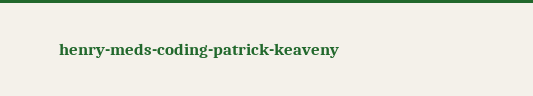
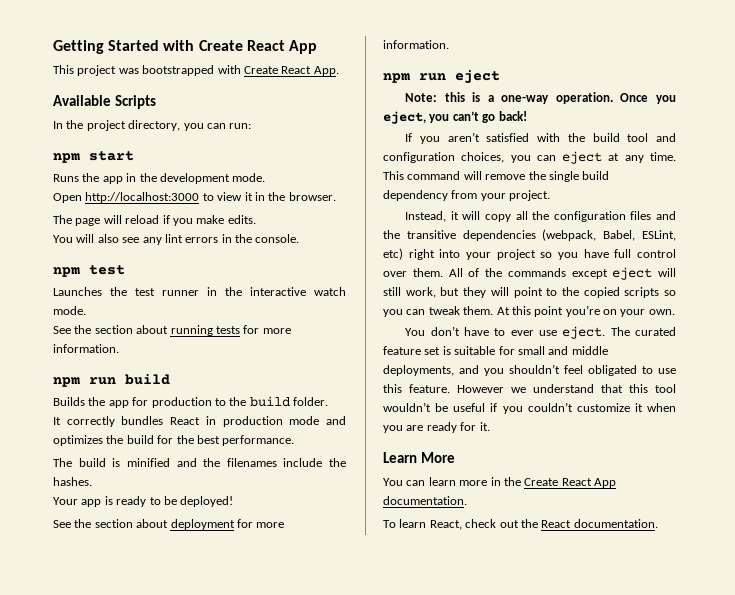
- henry-meds-coding-patrick-keaveny
+ Getting Started with Create React App
+ This project was bootstrapped with Create React App.
+ Available Scripts
+ In the project directory, you can run:
+ npm start
+ Runs the app in the development mode.
+ Open http://localhost:3000 to view it in the browser.
+ The page will reload if you make edits.
+ You will also see any lint errors in the console.
+ npm test
+ Launches the test runner in the interactive watch mode.
+ See the section about running tests for more information.
+ npm run build
+ Builds the app for production to the build folder.
+ It correctly bundles React in production mode and optimizes the build for the best performance.
+ The build is minified and the filenames include the hashes.
+ Your app is ready to be deployed!
+ See the section about deployment for more information.
+ npm run eject
+ Note: this is a one-way operation. Once you eject, you can’t go back!
+ If you aren’t satisfied with the build tool and configuration choices, you can eject at any time. This command will remove the single build dependency from your project.
+ Instead, it will copy all the configuration files and the transitive dependencies (webpack, Babel, ESLint, etc) right into your project so you have full control over them. All of the commands except eject will still work, but they will point to the copied scripts so you can tweak them. At this point you’re on your own.
+ You don’t have to ever use eject. The curated feature set is suitable for small and middle deployments, and you shouldn’t feel obligated to use this feature. However we understand that this tool wouldn’t be useful if you couldn’t customize it when you are ready for it.
+ Learn More
+ You can learn more in the Create React App documentation.
+ To learn React, check out the React documentation.

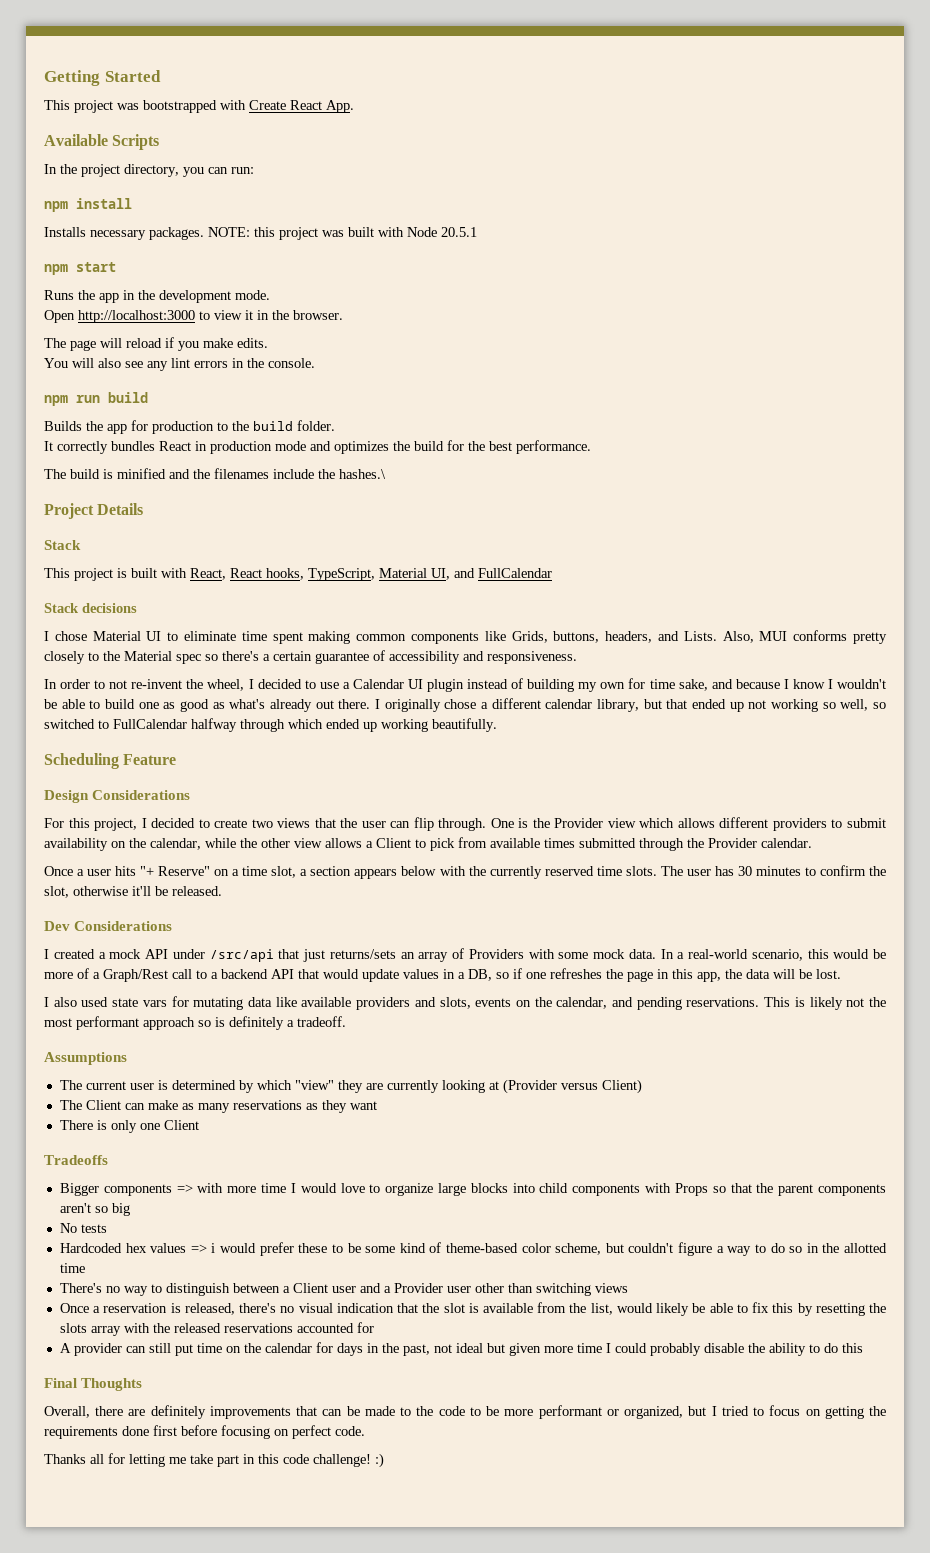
- Getting Started with Create React App
+ Getting Started
+ npm install
+ Installs necessary packages. NOTE: this project was built with Node 20.5.1
- npm test
- Launches the test runner in the interactive watch mode.
- See the section about running tests for more information.
- The build is minified and the filenames include the hashes.
- Your app is ready to be deployed!
- See the section about deployment for more information.
- npm run eject
- Note: this is a one-way operation. Once you eject, you can’t go back!
- If you aren’t satisfied with the build tool and configuration choices, you can eject at any time. This command will remove the single build dependency from your project.
- Instead, it will copy all the configuration files and the transitive dependencies (webpack, Babel, ESLint, etc) right into your project so you have full control over them. All of the commands except eject will still work, but they will point to the copied scripts so you can tweak them. At this point you’re on your own.
- You don’t have to ever use eject. The curated feature set is suitable for small and middle deployments, and you shouldn’t feel obligated to use this feature. However we understand that this tool wouldn’t be useful if you couldn’t customize it when you are ready for it.
- Learn More
- You can learn more in the Create React App documentation.
- To learn React, check out the React documentation.
+ The build is minified and the filenames include the hashes.\
+ Project Details
+ Stack
+ This project is built with React, React hooks, TypeScript, Material UI, and FullCalendar
+ Stack decisions
+ I chose Material UI to eliminate time spent making common components like Grids, buttons, headers, and Lists. Also, MUI conforms pretty closely to the Material spec so there's a certain guarantee of accessibility and responsiveness.
+ In order to not re-invent the wheel, I decided to use a Calendar UI plugin instead of building my own for time sake, and because I know I wouldn't be able to build one as good as what's already out there. I originally chose a different calendar library, but that ended up not working so well, so switched to FullCalendar halfway through which ended up working beautifully.
+ Scheduling Feature
+ Design Considerations
+ For this project, I decided to create two views that the user can flip through. One is the Provider view which allows different providers to submit availability on the calendar, while the other view allows a Client to pick from available times submitted through the Provider calendar.
+ Once a user hits "+ Reserve" on a time slot, a section appears below with the currently reserved time slots. The user has 30 minutes to confirm the slot, otherwise it'll be released.
+ Dev Considerations
+ I created a mock API under /src/api that just returns/sets an array of Providers with some mock data. In a real-world scenario, this would be more of a Graph/Rest call to a backend API that would update values in a DB, so if one refreshes the page in this app, the data will be lost.
+ I also used state vars for mutating data like available providers and slots, events on the calendar, and pending reservations. This is likely not the most performant approach so is definitely a tradeoff.
+ Assumptions
+ The current user is determined by which "view" they are currently looking at (Provider versus Client)
+ The Client can make as many reservations as they want
+ There is only one Client
+ Tradeoffs
+ Bigger components => with more time I would love to organize large blocks into child components with Props so that the parent components aren't so big
+ No tests
+ Hardcoded hex values => i would prefer these to be some kind of theme-based color scheme, but couldn't figure a way to do so in the allotted time
+ There's no way to distinguish between a Client user and a Provider user other than switching views
+ Once a reservation is released, there's no visual indication that the slot is available from the list, would likely be able to fix this by resetting the slots array with the released reservations accounted for
+ A provider can still put time on the calendar for days in the past, not ideal but given more time I could probably disable the ability to do this
+ Final Thoughts
+ Overall, there are definitely improvements that can be made to the code to be more performant or organized, but I tried to focus on getting the requirements done first before focusing on perfect code.
+ Thanks all for letting me take part in this code challenge! :)

